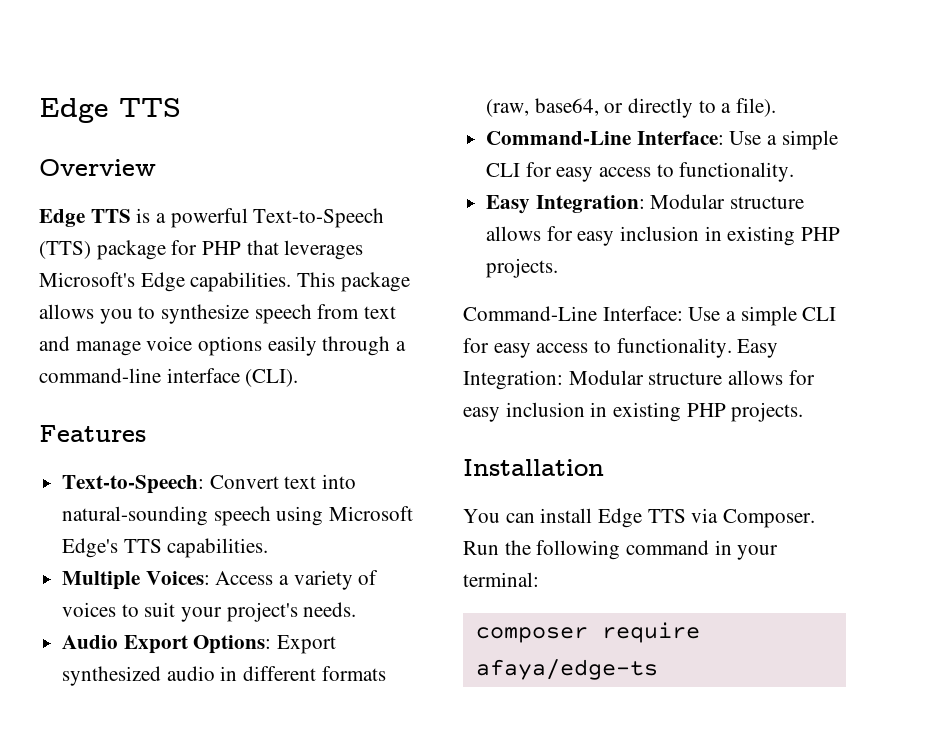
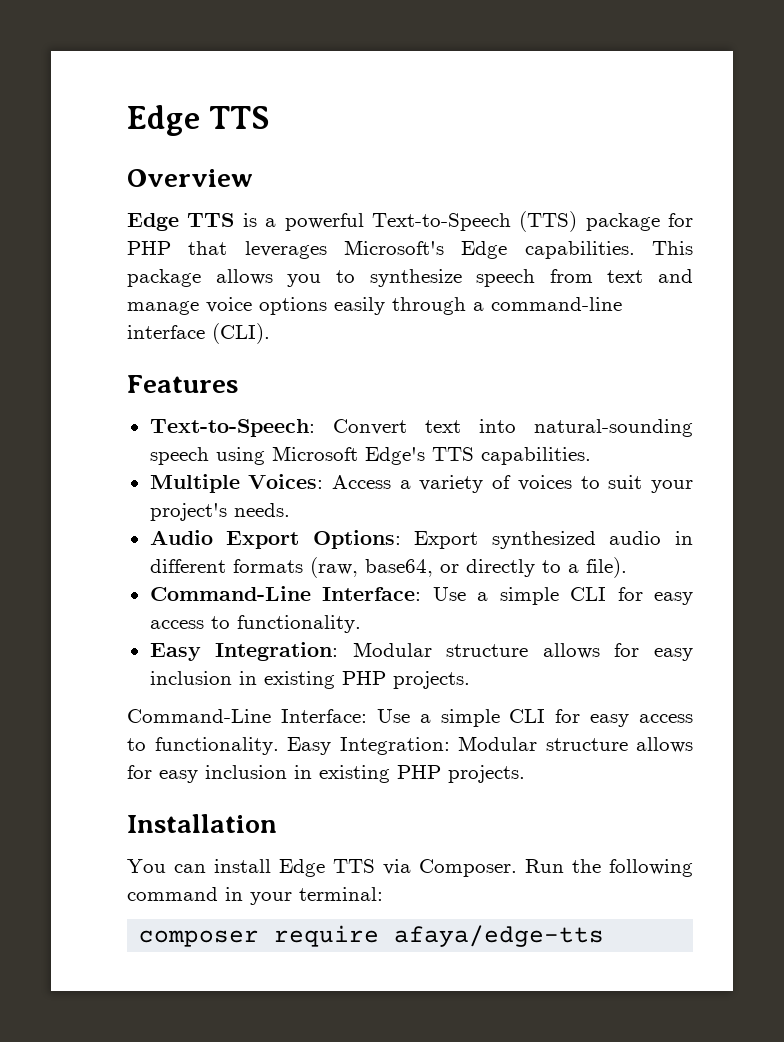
- composer require afaya/edge-ts
+ composer require afaya/edge-tts

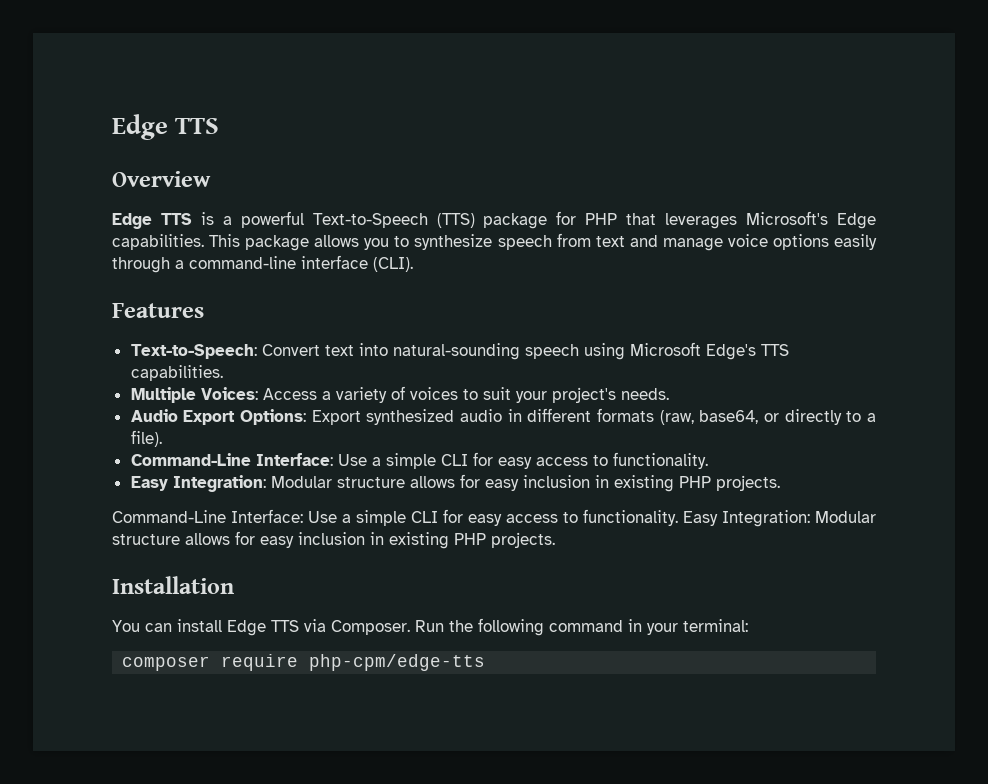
- composer require afaya/edge-tts
+ composer require php-cpm/edge-tts

